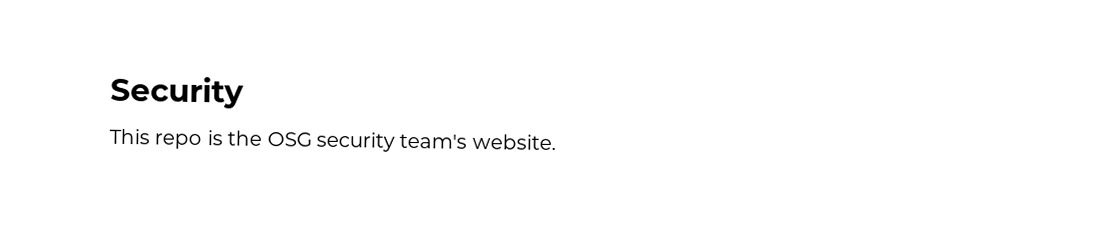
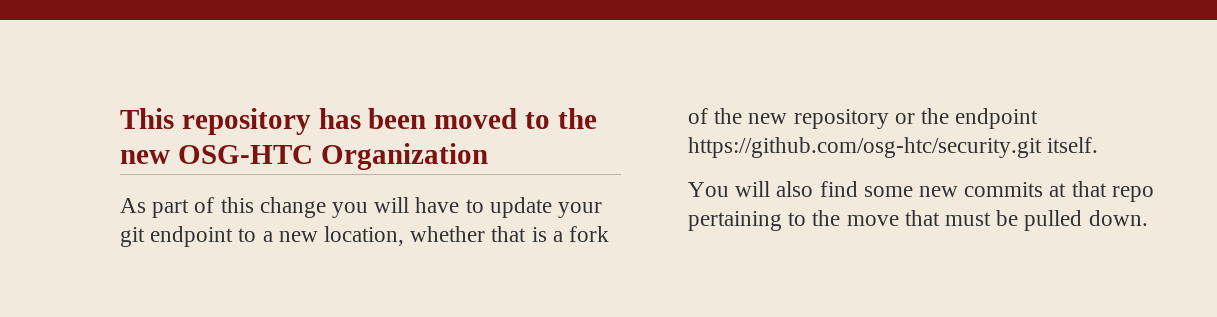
- Security
- This repo is the OSG security team's website.
+ This repository has been moved to the new OSG-HTC Organization
+ As part of this change you will have to update your git endpoint to a new location, whether that is a fork of the new repository or the endpoint https://github.com/osg-htc/security.git itself.
+ You will also find some new commits at that repo pertaining to the move that must be pulled down.

